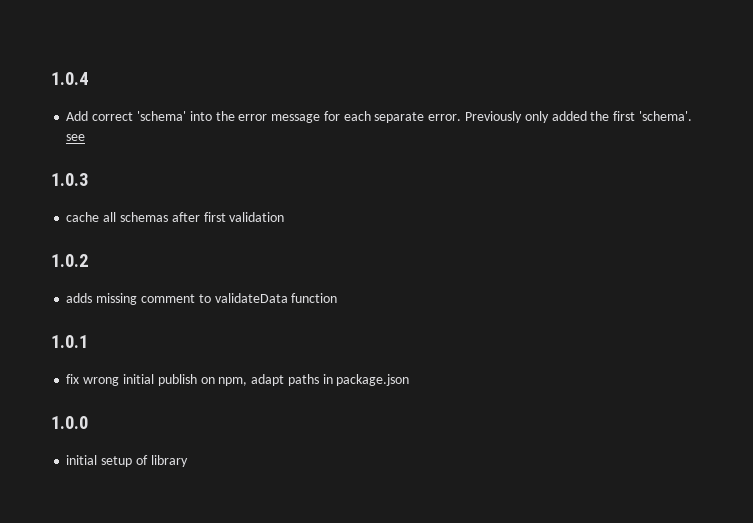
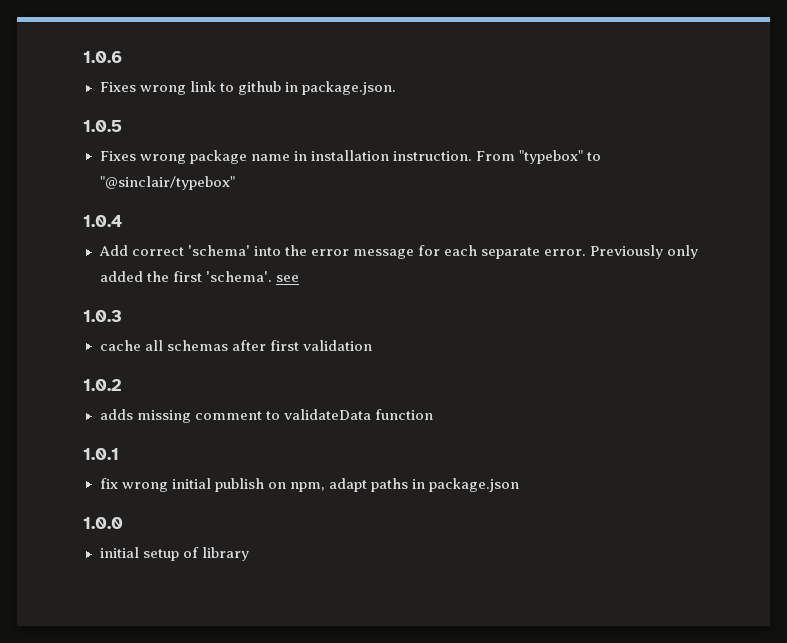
+ 1.0.6
+ Fixes wrong link to github in package.json.
+ 1.0.5
+ Fixes wrong package name in installation instruction. From "typebox" to "@sinclair/typebox"

